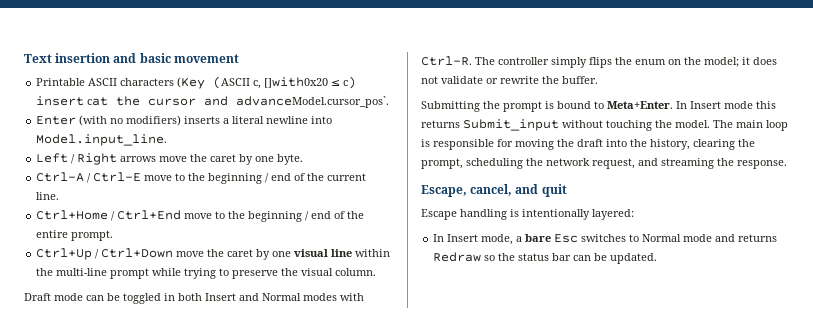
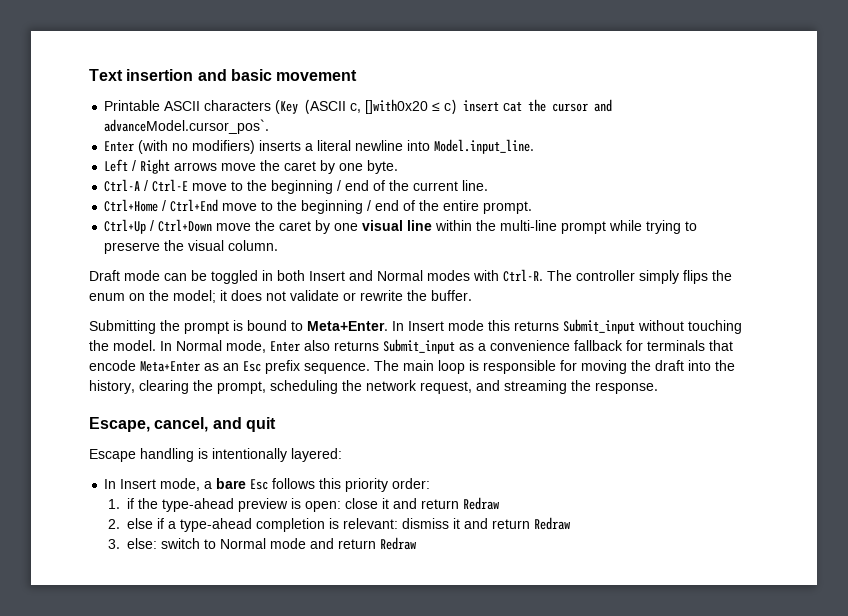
+ In Normal mode, Enter also returns Submit_input as a convenience fallback for terminals that encode Meta+Enter as an Esc prefix sequence.
- In Insert mode, a bare Esc switches to Normal mode and returns Redraw so the status bar can be updated.
+ In Insert mode, a bare Esc follows this priority order:
+ 1. if the type-ahead preview is open: close it and return Redraw
+ 2. else if a type-ahead completion is relevant: dismiss it and return Redraw
+ 3. else: switch to Normal mode and return Redraw

